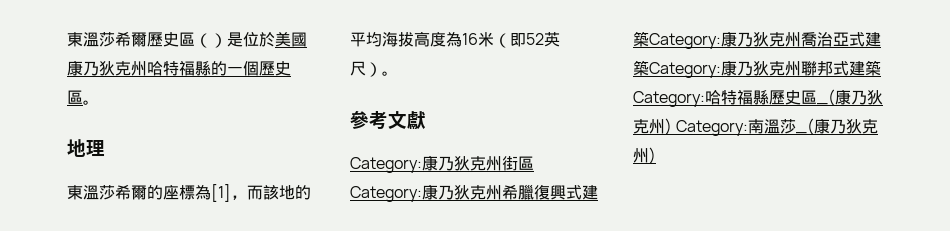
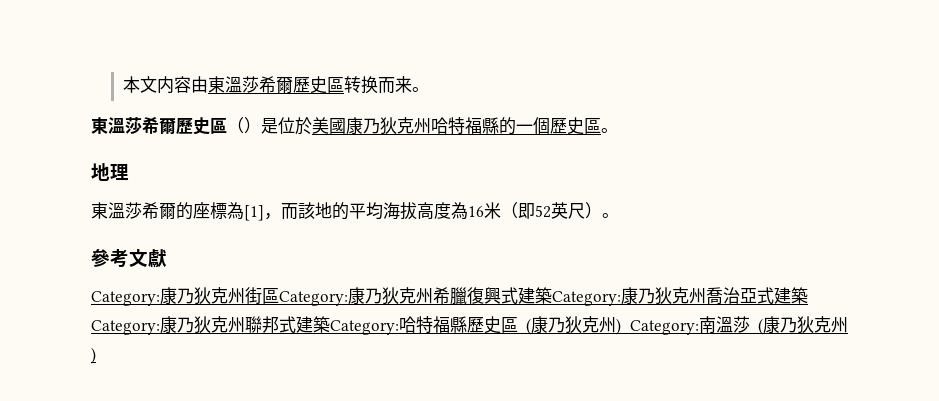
+ 本文内容由東溫莎希爾歷史區转换而来。

